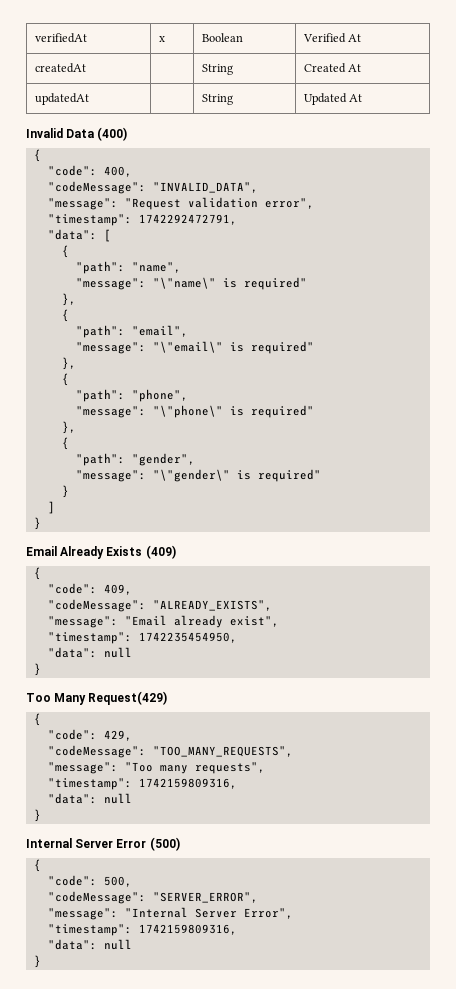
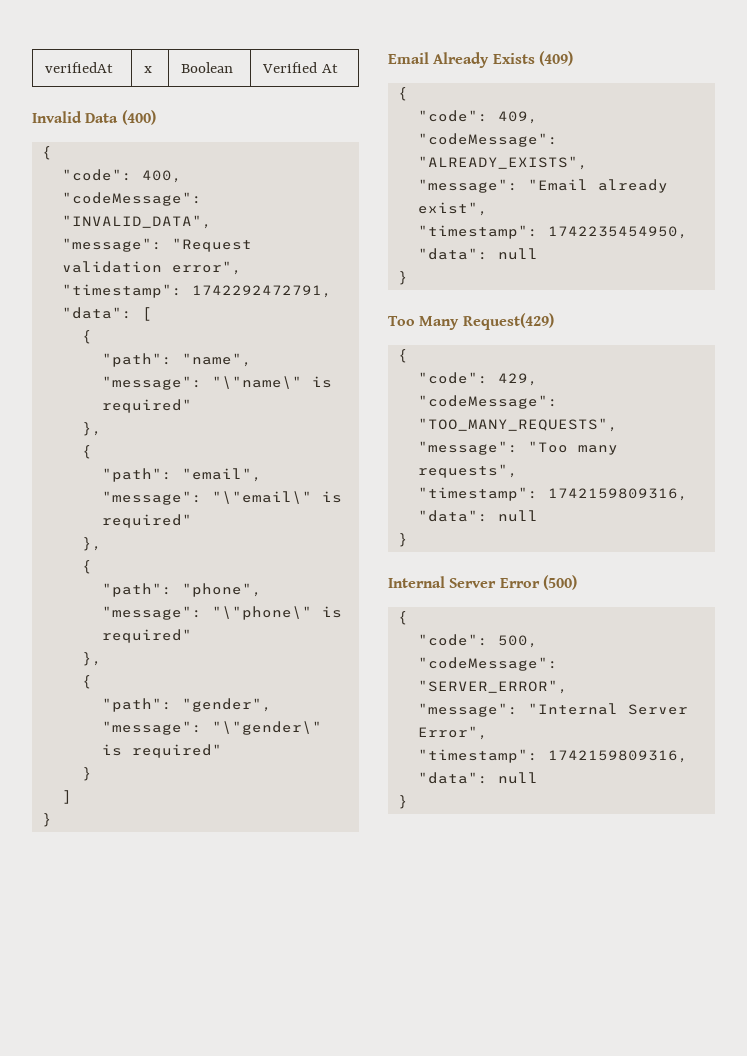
- createdAt | | String | Created At
- updatedAt | | String | Updated At

